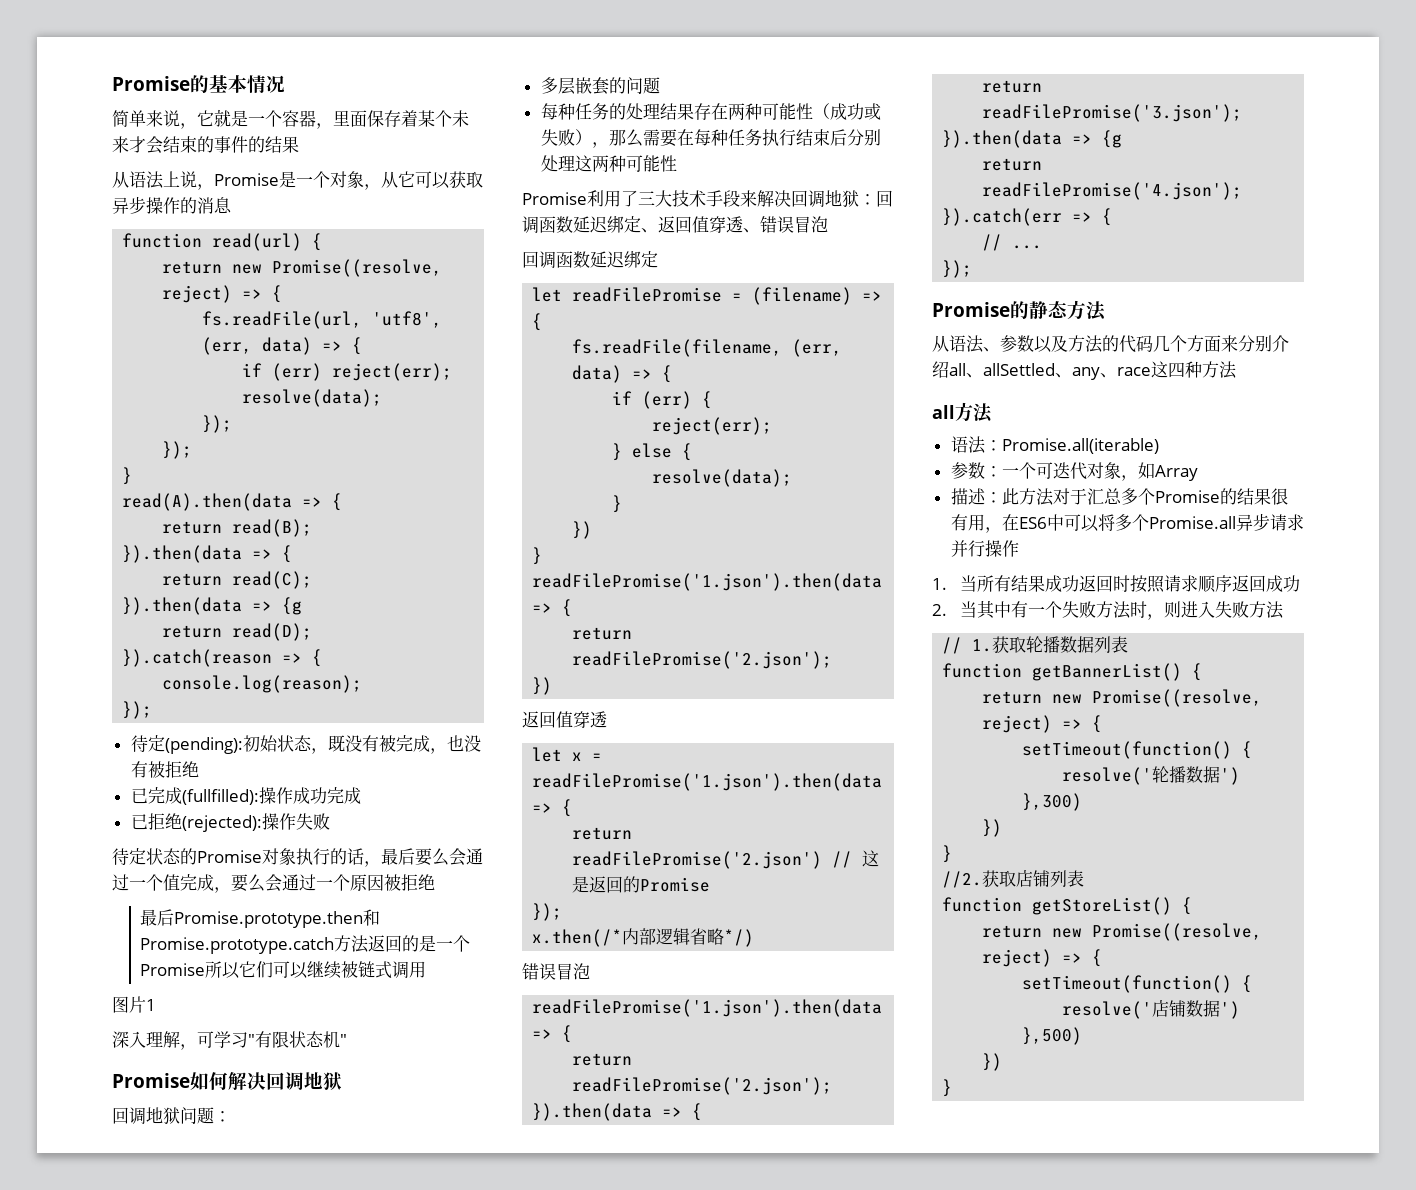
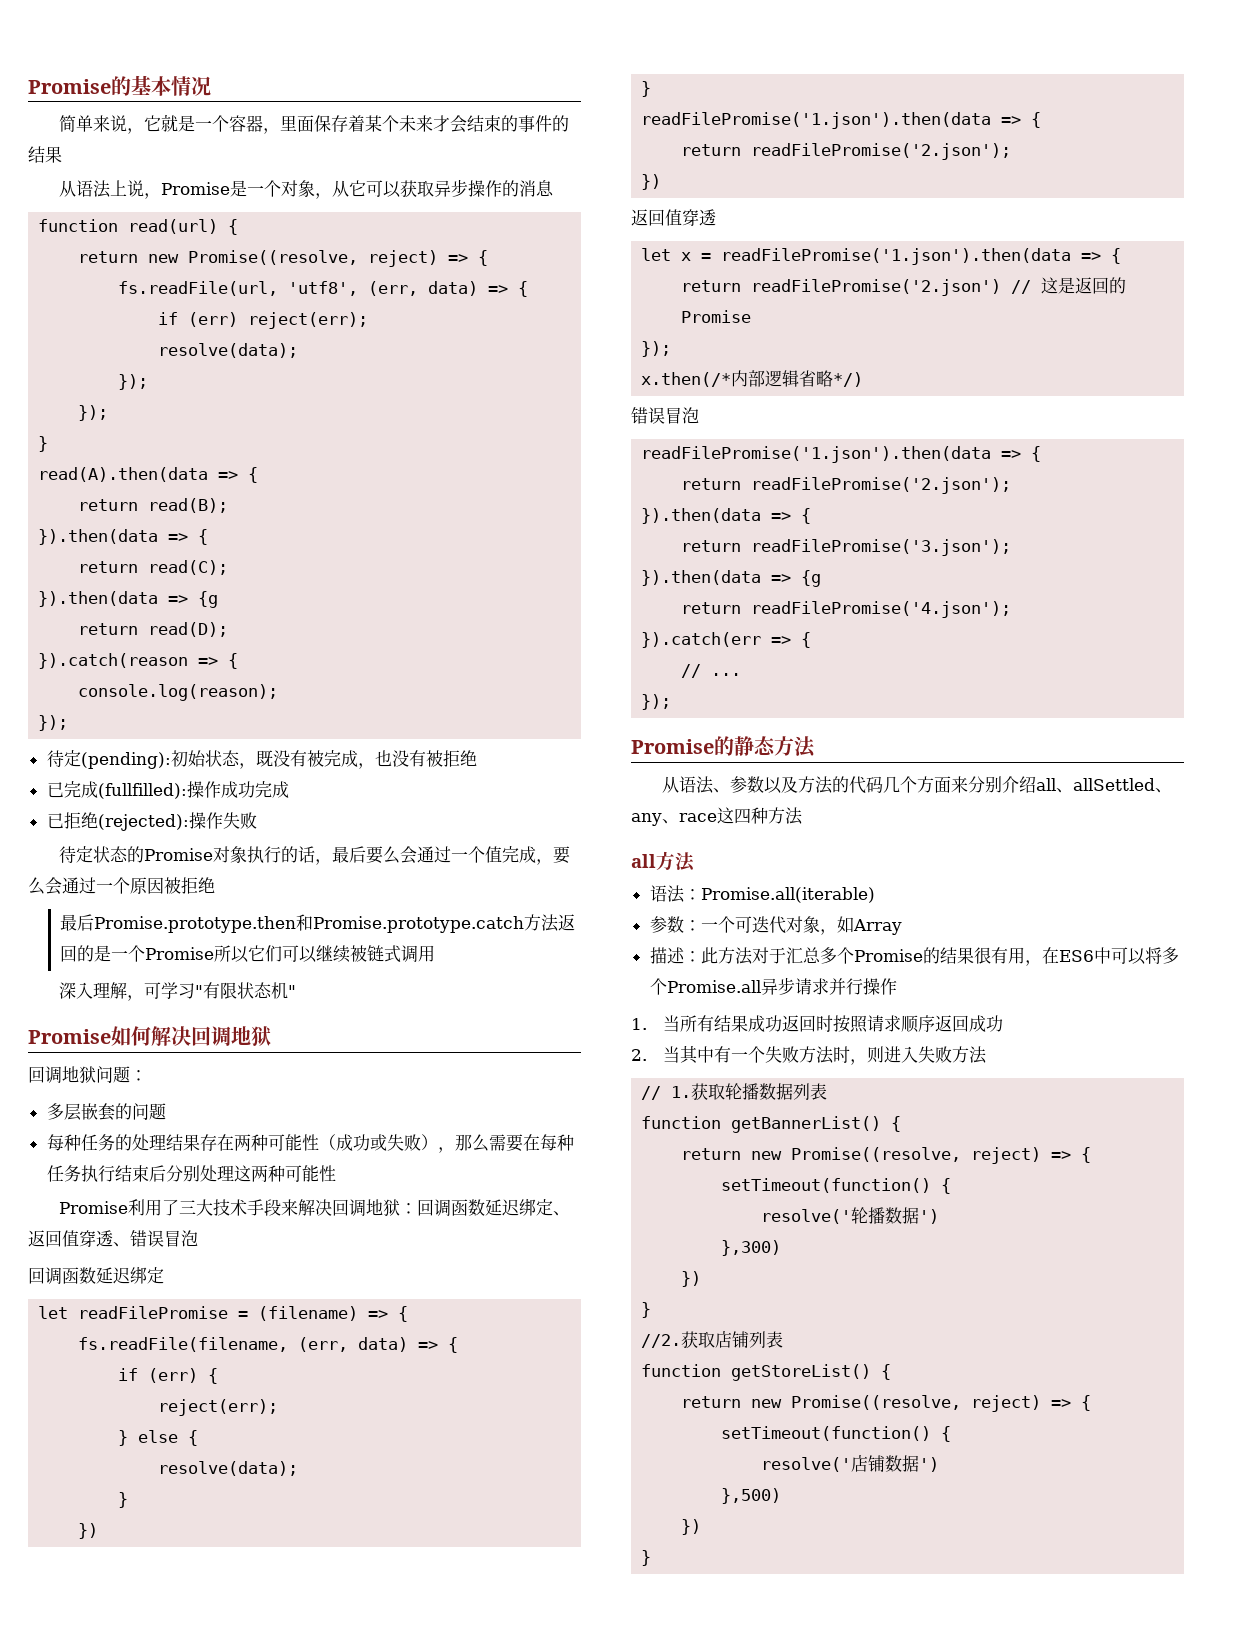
- 图片1

